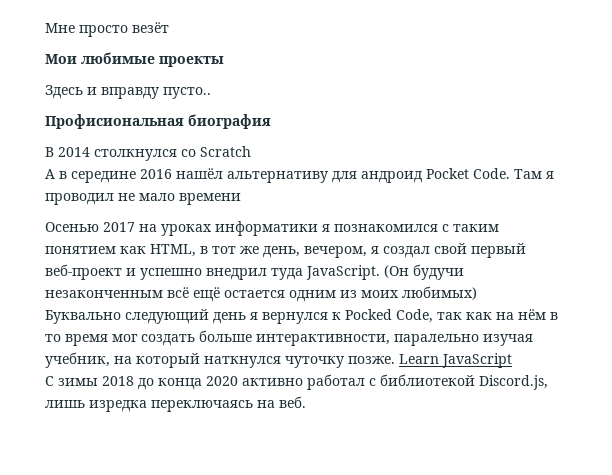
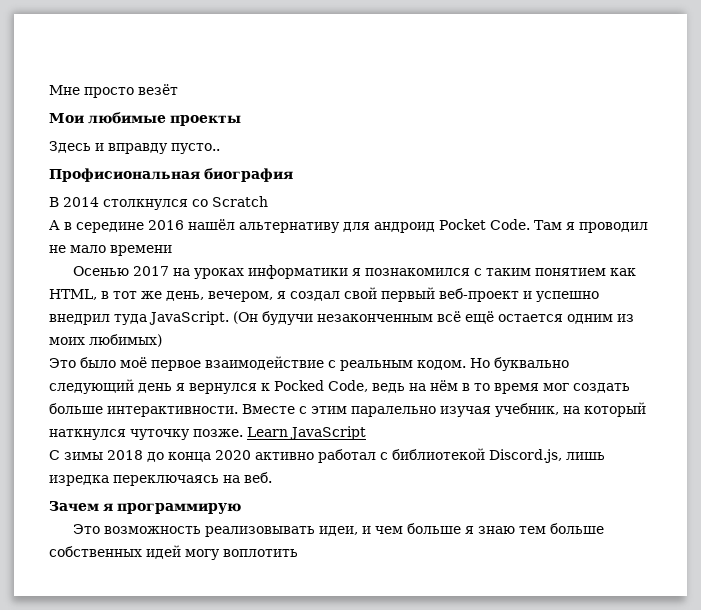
- Буквально следующий день я вернулся к Pocked Code, так как на нём в то время мог создать больше интерактивности, паралельно изучая учебник, на который наткнулся чуточку позже.
+ Это было моё первое взаимодействие с реальным кодом. Но буквально следующий день я вернулся к Pocked Code, ведь на нём в то время мог создать больше интерактивности. Вместе с этим паралельно изучая учебник, на который наткнулся чуточку позже.
+ Зачем я программирую
+ Это возможность реализовывать идеи, и чем больше я знаю тем больше собственных идей могу воплотить

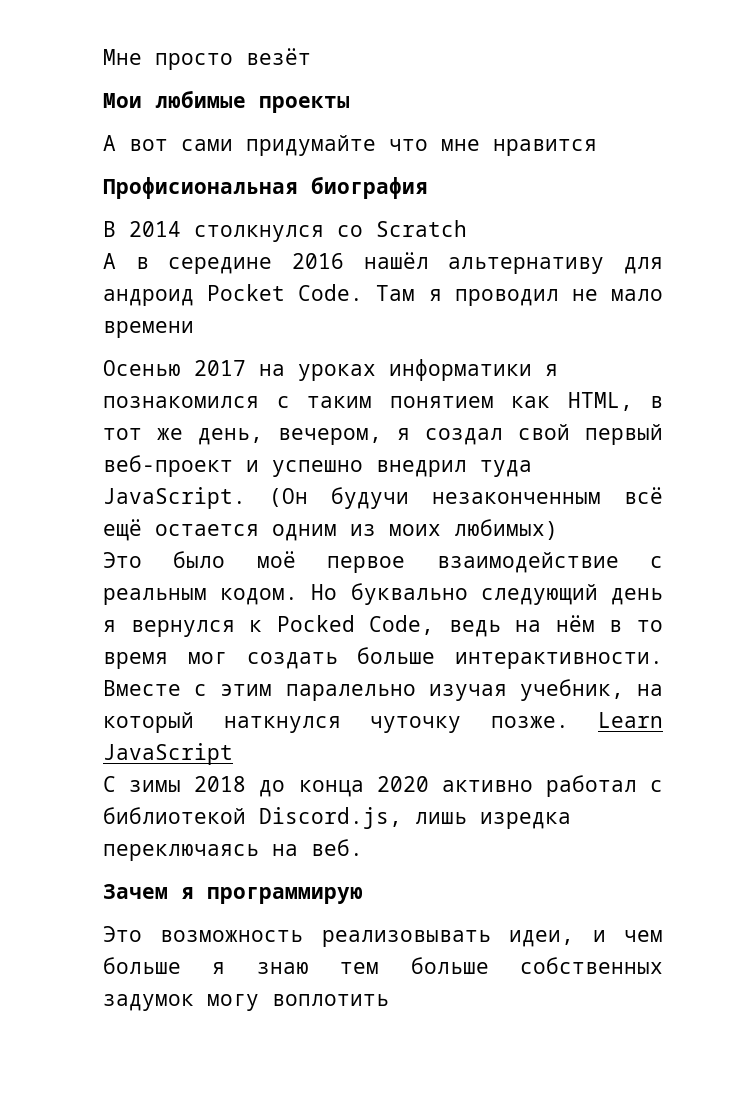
- Здесь и вправду пусто..
+ А вот сами придумайте что мне нравится
- Это возможность реализовывать идеи, и чем больше я знаю тем больше собственных идей могу воплотить
+ Это возможность реализовывать идеи, и чем больше я знаю тем больше собственных задумок могу воплотить

